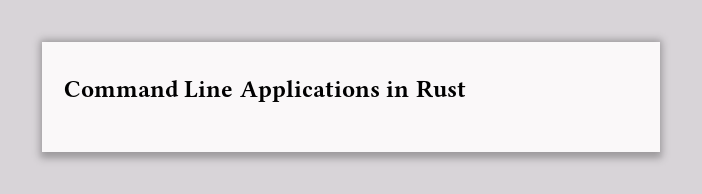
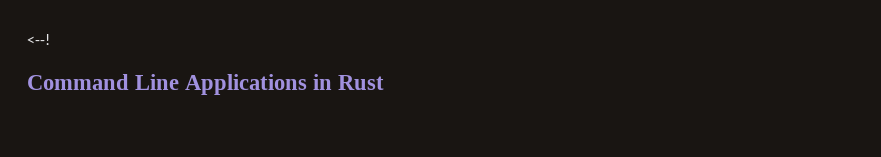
+ <--!

